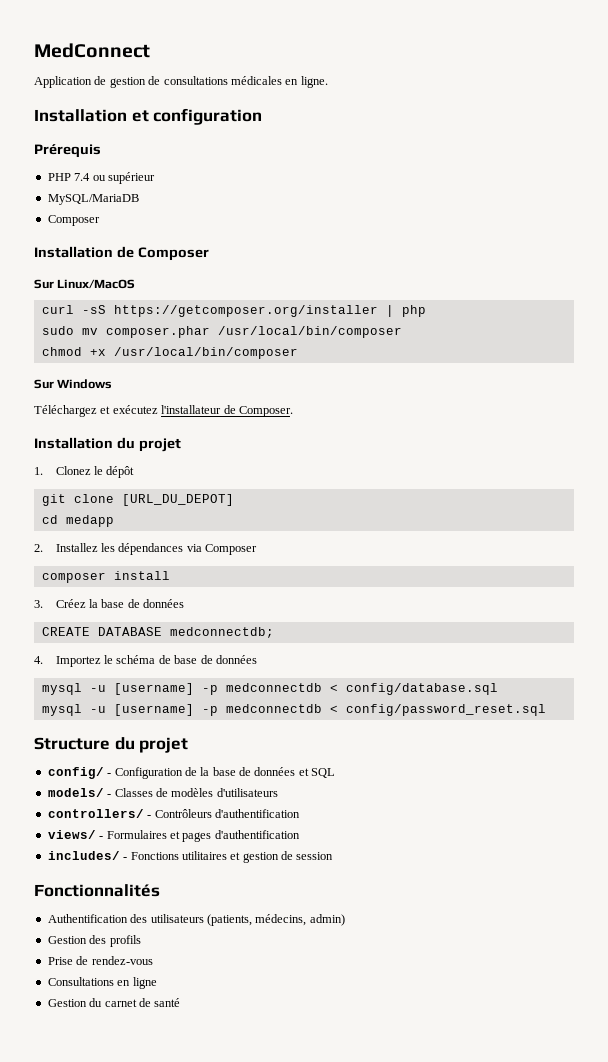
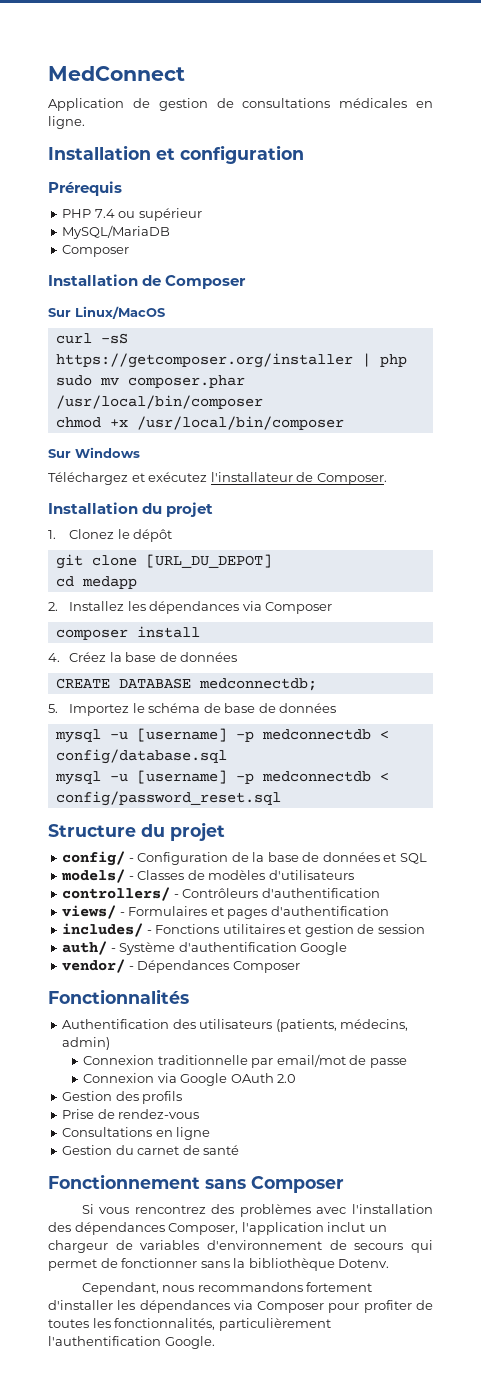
- 3. Créez la base de données
+ 4. Créez la base de données
- 4. Importez le schéma de base de données
+ 5. Importez le schéma de base de données
+ auth/ - Système d'authentification Google
+ vendor/ - Dépendances Composer
+ Connexion traditionnelle par email/mot de passe
+ Connexion via Google OAuth 2.0
+ Fonctionnement sans Composer
+ Si vous rencontrez des problèmes avec l'installation des dépendances Composer, l'application inclut un chargeur de variables d'environnement de secours qui permet de fonctionner sans la bibliothèque Dotenv.
+ Cependant, nous recommandons fortement d'installer les dépendances via Composer pour profiter de toutes les fonctionnalités, particulièrement l'authentification Google.

